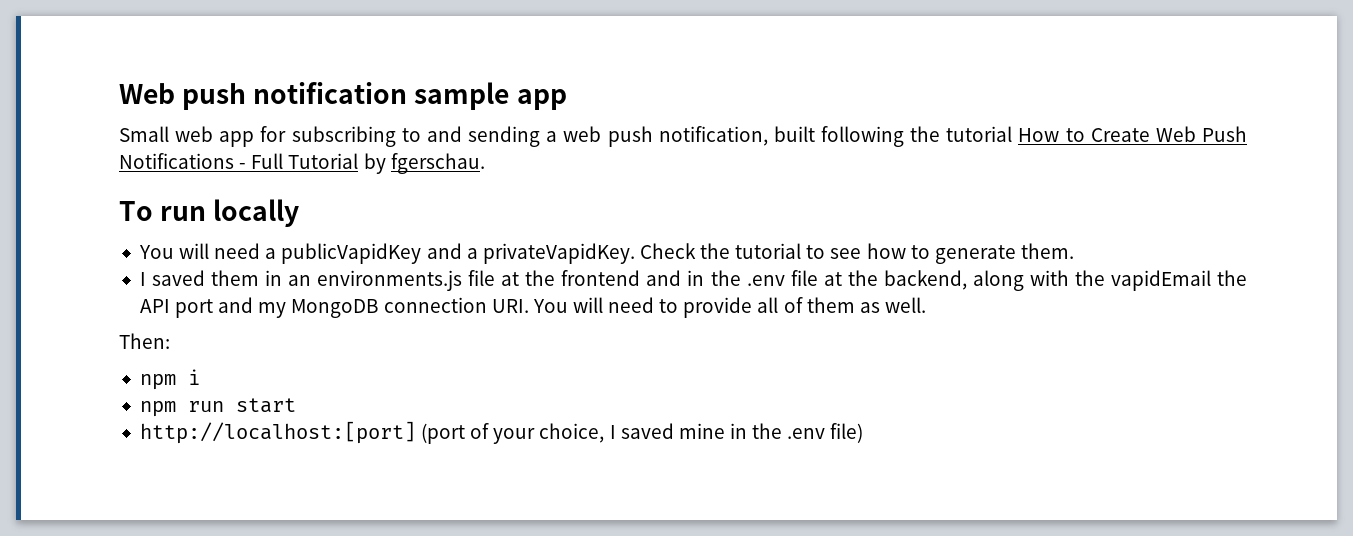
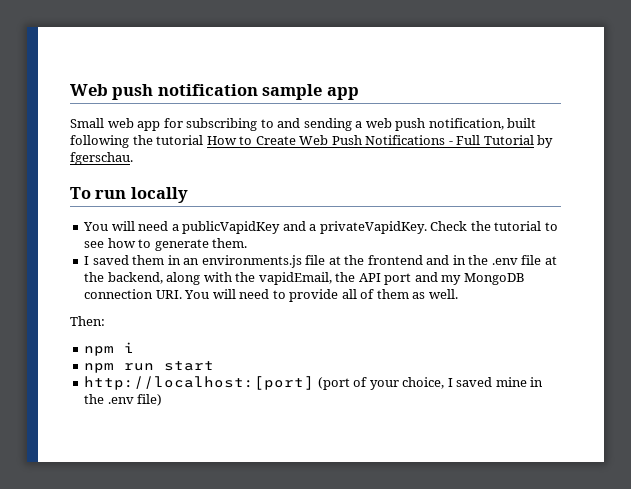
- I saved them in an environments.js file at the frontend and in the .env file at the backend, along with the vapidEmail the API port and my MongoDB connection URI. You will need to provide all of them as well.
+ I saved them in an environments.js file at the frontend and in the .env file at the backend, along with the vapidEmail, the API port and my MongoDB connection URI. You will need to provide all of them as well.

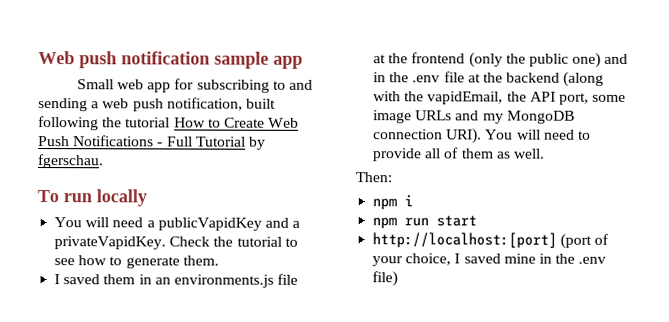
- I saved them in an environments.js file at the frontend and in the .env file at the backend, along with the vapidEmail, the API port and my MongoDB connection URI. You will need to provide all of them as well.
+ I saved them in an environments.js file at the frontend (only the public one) and in the .env file at the backend (along with the vapidEmail, the API port, some image URLs and my MongoDB connection URI). You will need to provide all of them as well.

